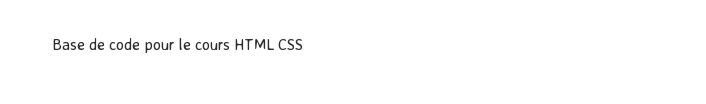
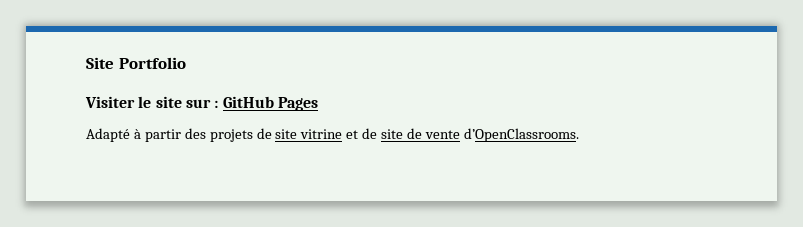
- Base de code pour le cours HTML CSS
+ Site Portfolio
+ Visiter le site sur : GitHub Pages
+ Adapté à partir des projets de site vitrine et de site de vente d’OpenClassrooms.

